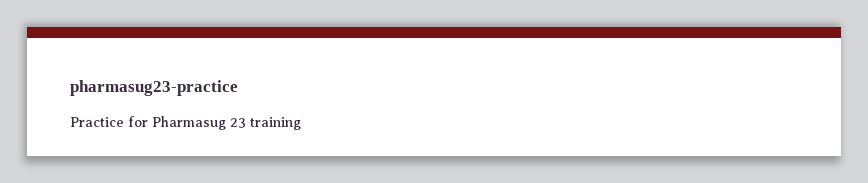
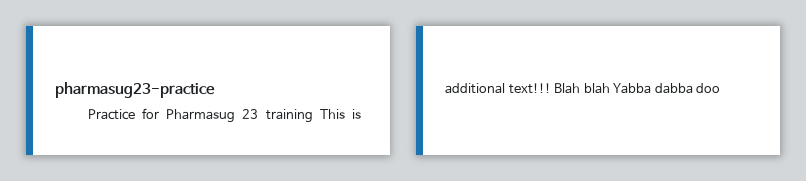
- Practice for Pharmasug 23 training
+ Practice for Pharmasug 23 training This is additional text!!! Blah blah Yabba dabba doo

